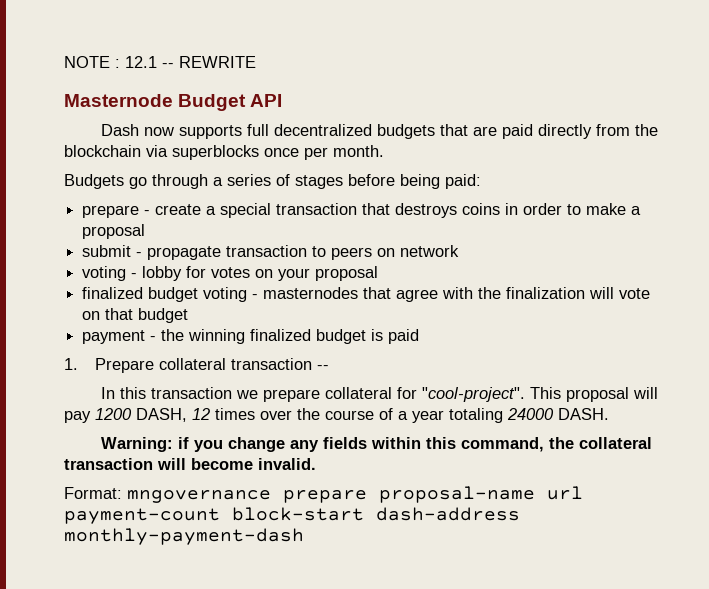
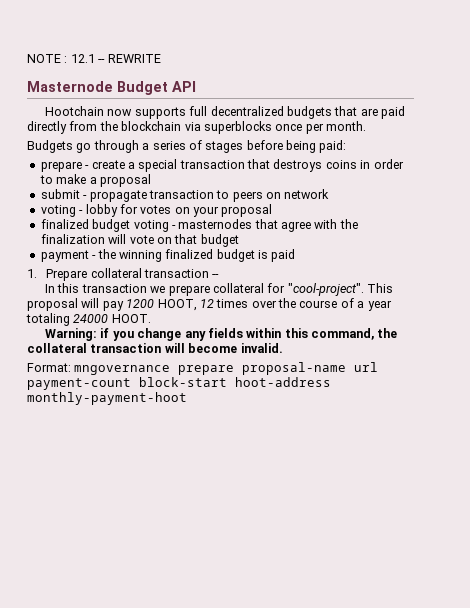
- Dash now supports full decentralized budgets that are paid directly from the blockchain via superblocks once per month.
+ Hootchain now supports full decentralized budgets that are paid directly from the blockchain via superblocks once per month.
- This proposal will pay 1200 DASH, 12 times over the course of a year totaling 24000 DASH.
+ This proposal will pay 1200 HOOT, 12 times over the course of a year totaling 24000 HOOT.
- Format: mngovernance prepare proposal-name url payment-count block-start dash-address monthly-payment-dash
+ Format: mngovernance prepare proposal-name url payment-count block-start hoot-address monthly-payment-hoot

